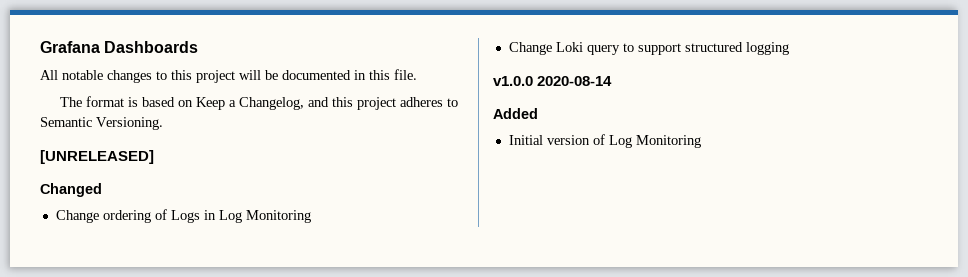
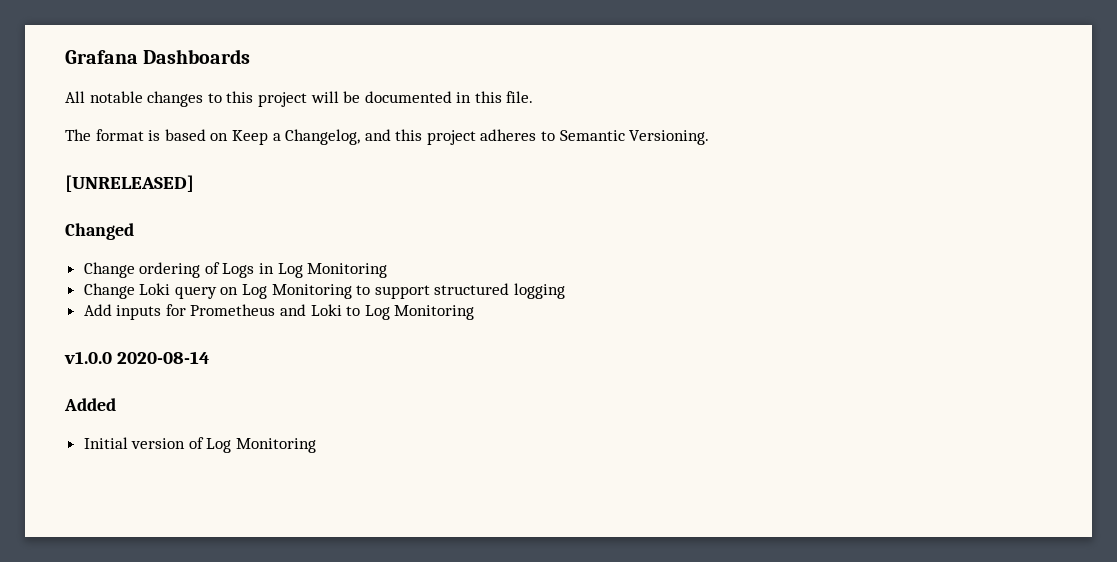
- Change Loki query to support structured logging
+ Change Loki query on Log Monitoring to support structured logging
+ Add inputs for Prometheus and Loki to Log Monitoring

